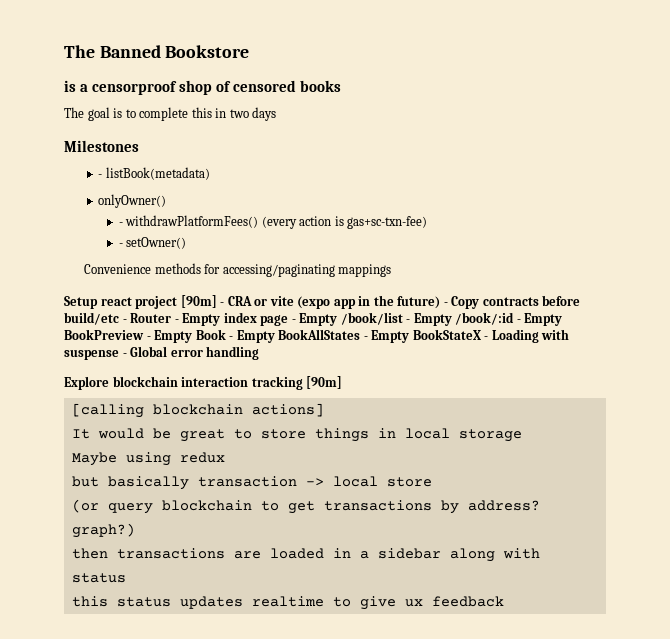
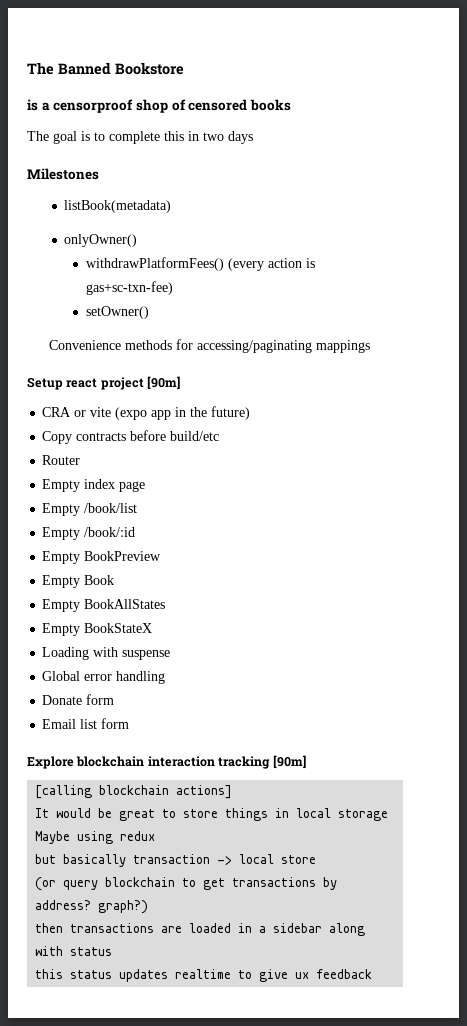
- - listBook(metadata)
+ listBook(metadata)
- - withdrawPlatformFees() (every action is gas+sc-txn-fee)
+ withdrawPlatformFees() (every action is gas+sc-txn-fee)
- - setOwner()
+ setOwner()
- Setup react project [90m] - CRA or vite (expo app in the future) - Copy contracts before build/etc - Router - Empty index page - Empty /book/list - Empty /book/:id - Empty BookPreview - Empty Book - Empty BookAllStates - Empty BookStateX - Loading with suspense - Global error handling
+ Setup react project [90m]
+ CRA or vite (expo app in the future)
+ Copy contracts before build/etc
+ Router
+ Empty index page
+ Empty /book/list
+ Empty /book/:id
+ Empty BookPreview
+ Empty Book
+ Empty BookAllStates
+ Empty BookStateX
+ Loading with suspense
+ Global error handling
+ Donate form
+ Email list form

